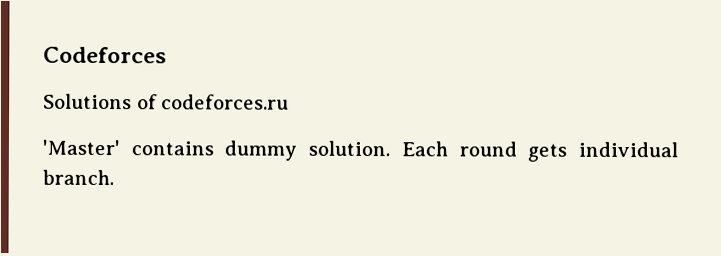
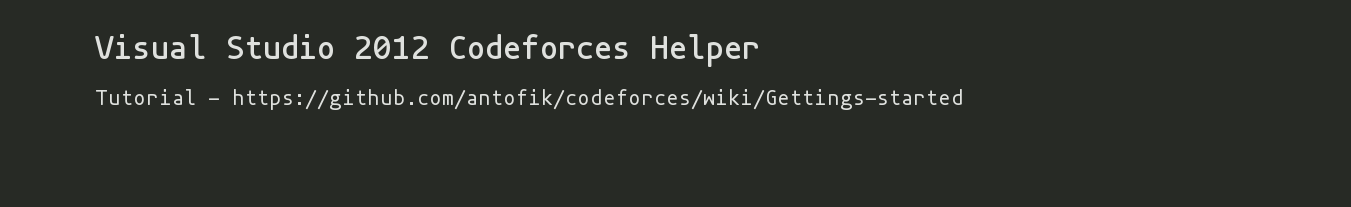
- Codeforces
- Solutions of codeforces.ru
- 'Master' contains dummy solution. Each round gets individual branch.
+ Visual Studio 2012 Codeforces Helper
+ Tutorial - https://github.com/antofik/codeforces/wiki/Gettings-started

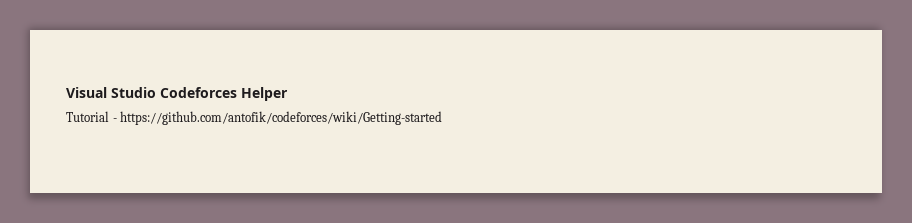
- Visual Studio 2012 Codeforces Helper
+ Visual Studio Codeforces Helper
- Tutorial - https://github.com/antofik/codeforces/wiki/Gettings-started
+ Tutorial - https://github.com/antofik/codeforces/wiki/Getting-started

